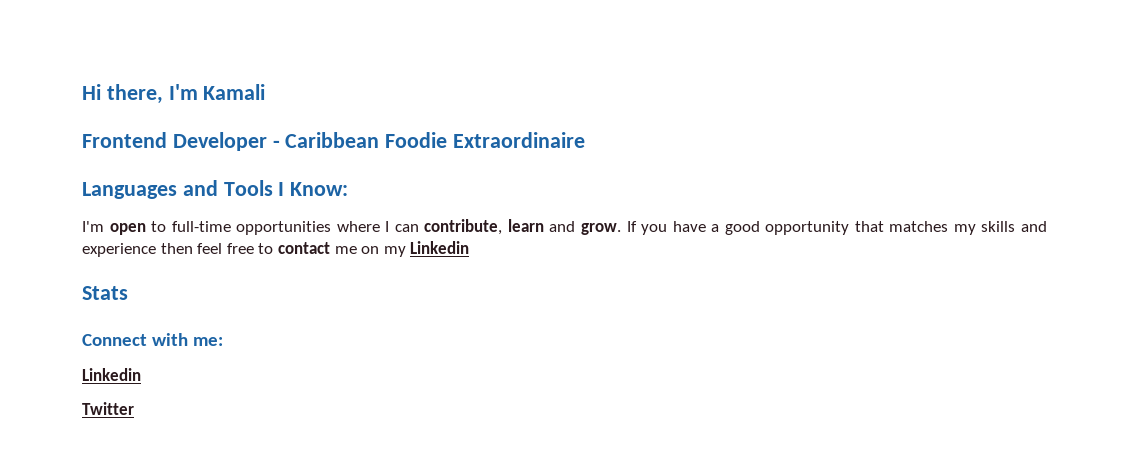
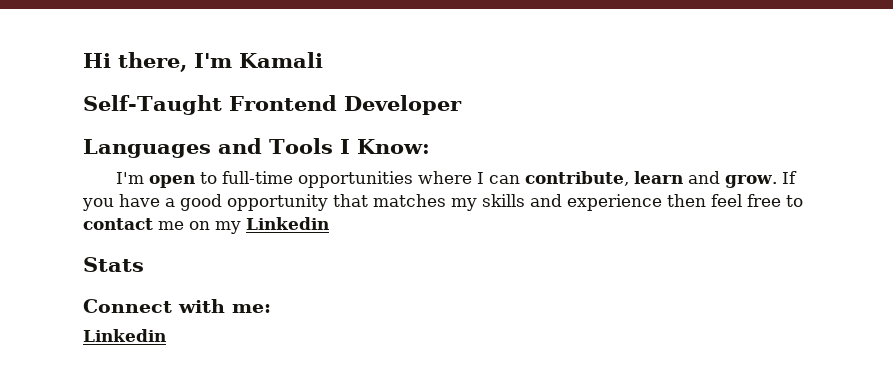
- Frontend Developer - Caribbean Foodie Extraordinaire
+ Self-Taught Frontend Developer
- Twitter

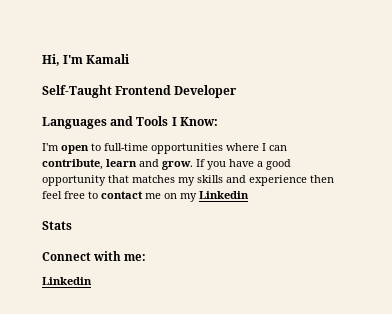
- Hi there, I'm Kamali
+ Hi, I'm Kamali

